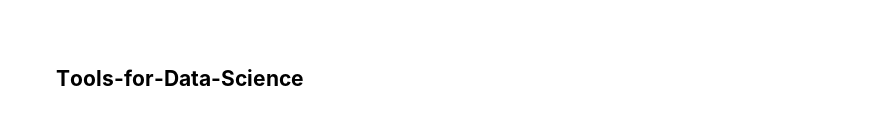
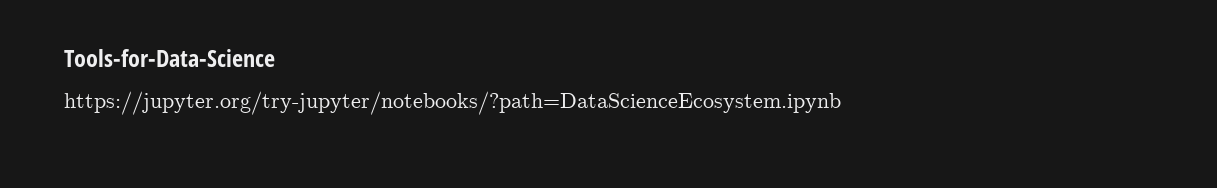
+ https://jupyter.org/try-jupyter/notebooks/?path=DataScienceEcosystem.ipynb

